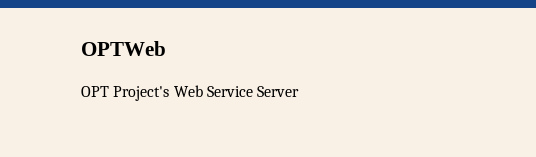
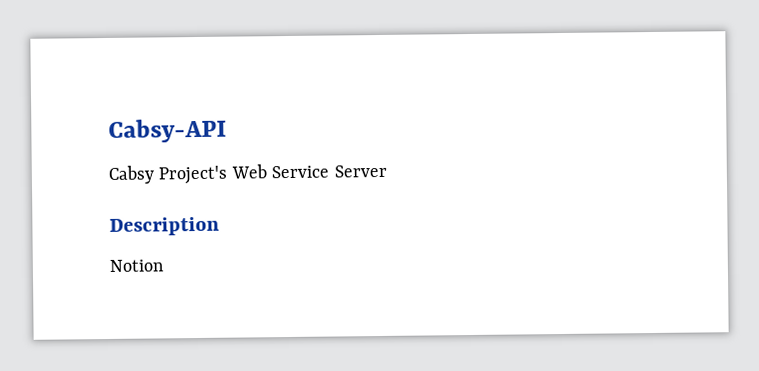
- OPTWeb
- OPT Project's Web Service Server
+ Cabsy-API
+ Cabsy Project's Web Service Server
+ Description
+ Notion

